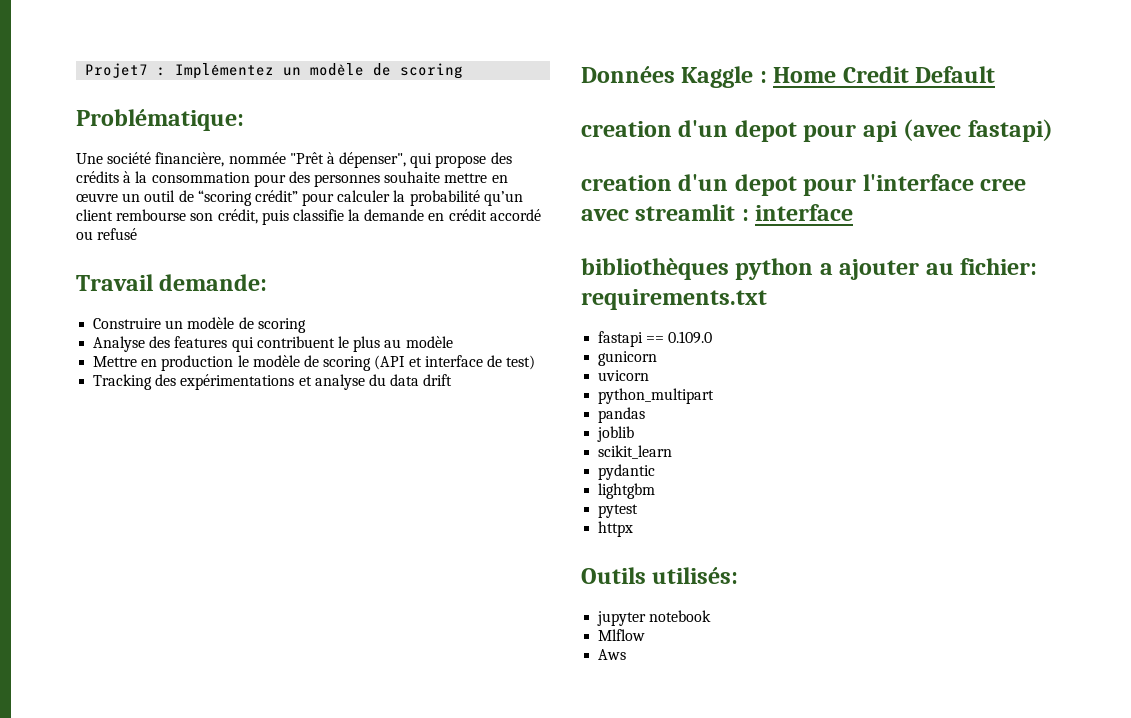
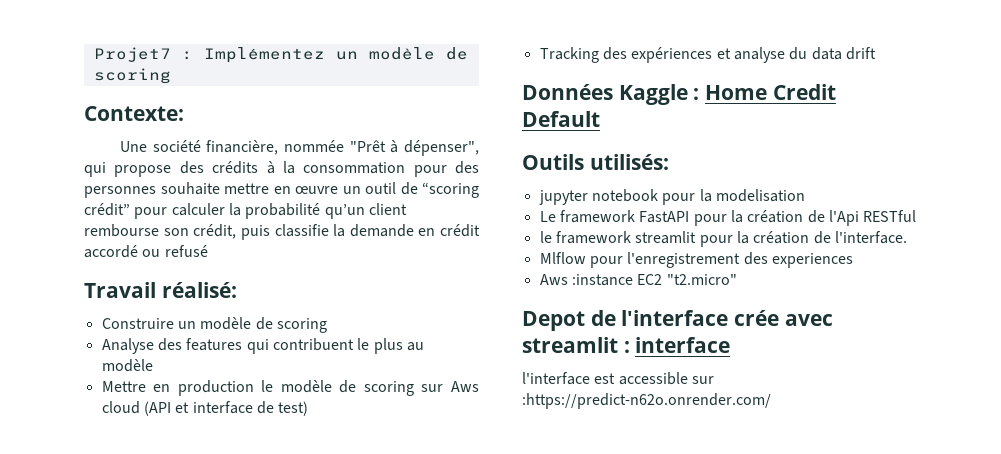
- Problématique:
+ Contexte:
- Travail demande:
+ Travail réalisé:
- Mettre en production le modèle de scoring (API et interface de test)
+ Mettre en production le modèle de scoring sur Aws cloud (API et interface de test)
- Tracking des expérimentations et analyse du data drift
+ Tracking des expériences et analyse du data drift
- creation d'un depot pour api (avec fastapi)
- creation d'un depot pour l'interface cree avec streamlit : interface
- bibliothèques python a ajouter au fichier: requirements.txt
- fastapi == 0.109.0
- gunicorn
- uvicorn
- python_multipart
- pandas
- joblib
- scikit_learn
- pydantic
- lightgbm
- pytest
- httpx
  Outils utilisés:
- jupyter notebook
- Mlflow
- Aws
+ jupyter notebook pour la modelisation
+ Le framework FastAPI pour la création de l'Api RESTful
+ le framework streamlit pour la création de l'interface.
+ Mlflow pour l'enregistrement des experiences
+ Aws :instance EC2 "t2.micro"
+ Depot de l'interface crée avec streamlit : interface
+ l'interface est accessible sur :https://predict-n62o.onrender.com/

